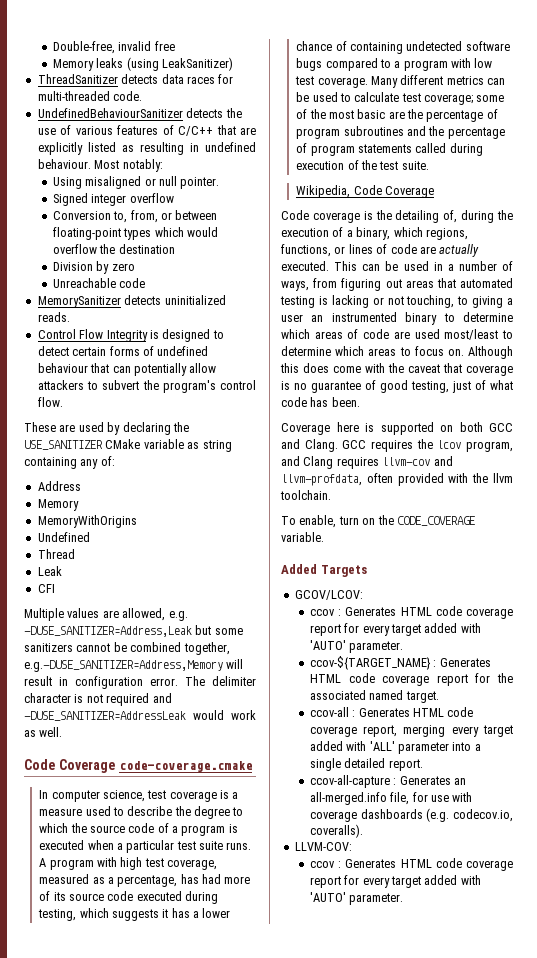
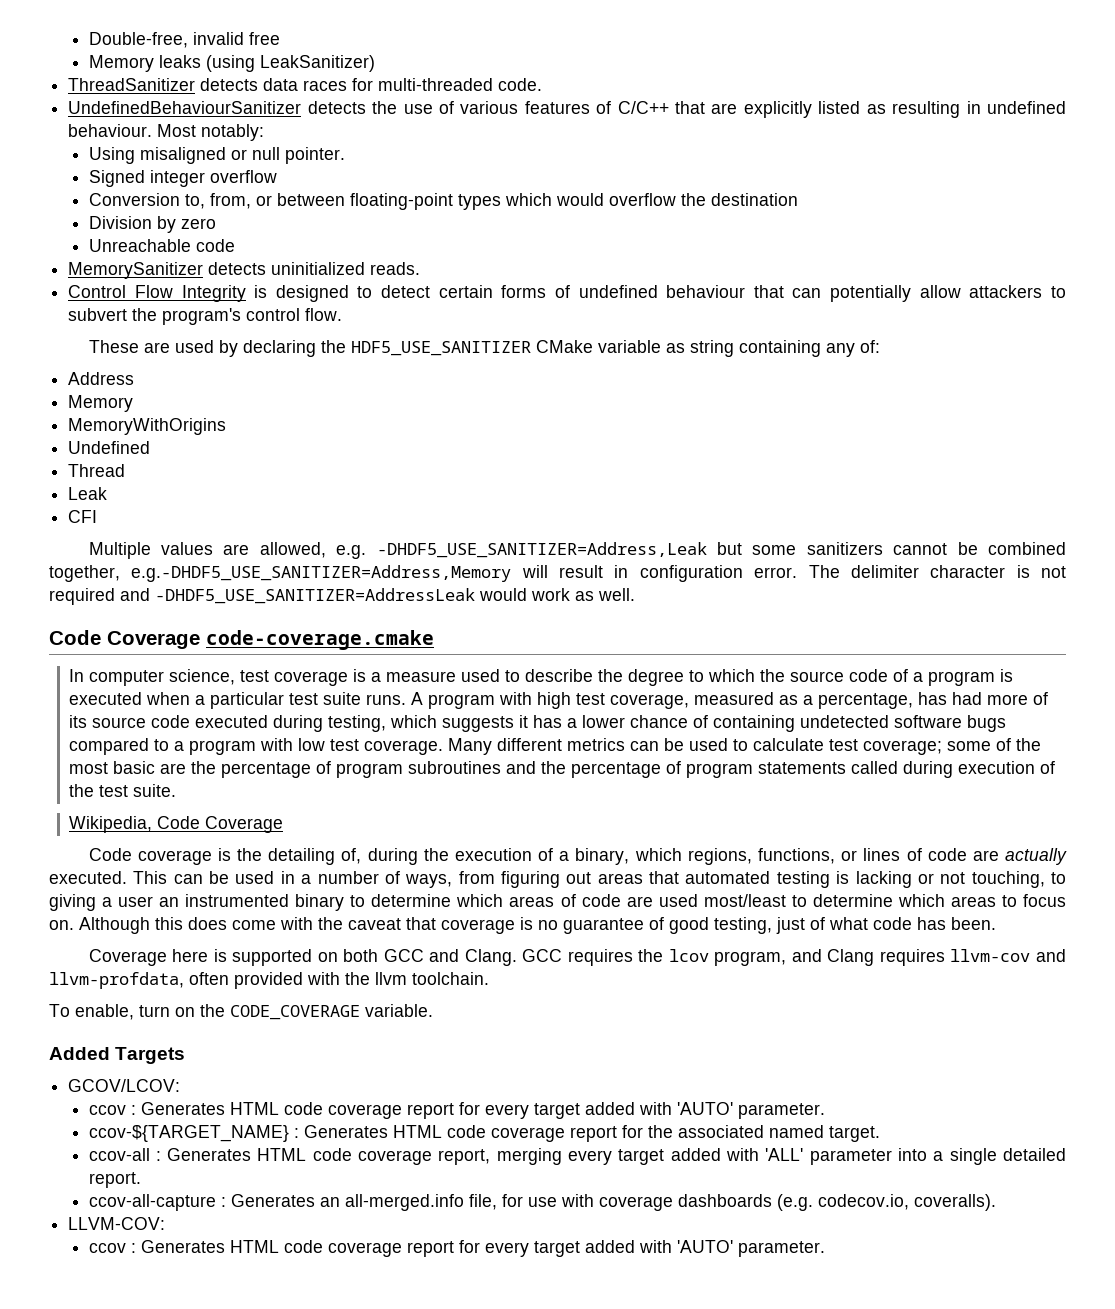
- These are used by declaring the USE_SANITIZER CMake variable as string containing any of:
+ These are used by declaring the HDF5_USE_SANITIZER CMake variable as string containing any of:
- Multiple values are allowed, e.g. -DUSE_SANITIZER=Address,Leak but some sanitizers cannot be combined together, e.g.-DUSE_SANITIZER=Address,Memory will result in configuration error.
+ Multiple values are allowed, e.g. -DHDF5_USE_SANITIZER=Address,Leak but some sanitizers cannot be combined together, e.g.-DHDF5_USE_SANITIZER=Address,Memory will result in configuration error.
- The delimiter character is not required and -DUSE_SANITIZER=AddressLeak would work as well.
+ The delimiter character is not required and -DHDF5_USE_SANITIZER=AddressLeak would work as well.

